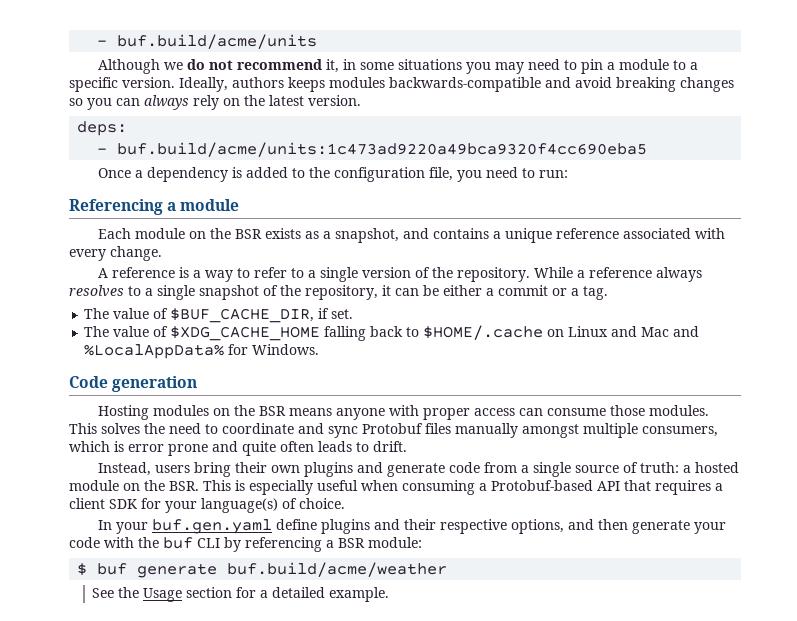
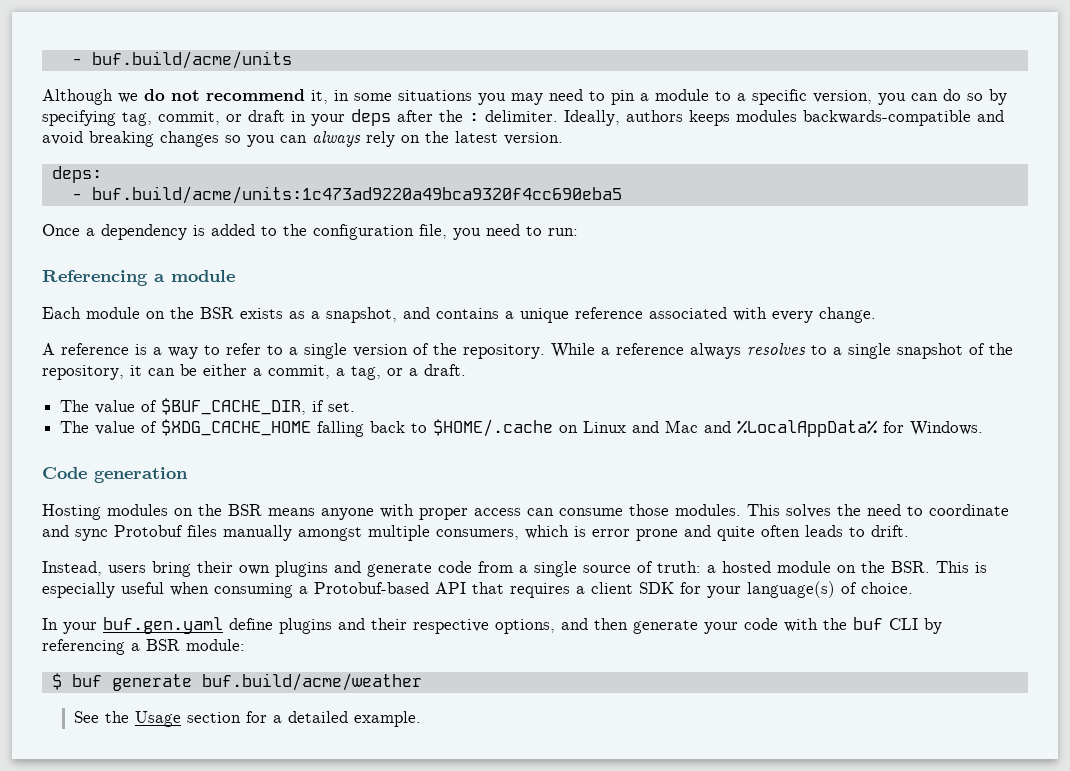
- Although we do not recommend it, in some situations you may need to pin a module to a specific version.
+ Although we do not recommend it, in some situations you may need to pin a module to a specific version, you can do so by specifying tag, commit, or draft in your deps after the : delimiter.
- While a reference always resolves to a single snapshot of the repository, it can be either a commit or a tag.
+ While a reference always resolves to a single snapshot of the repository, it can be either a commit, a tag, or a draft.

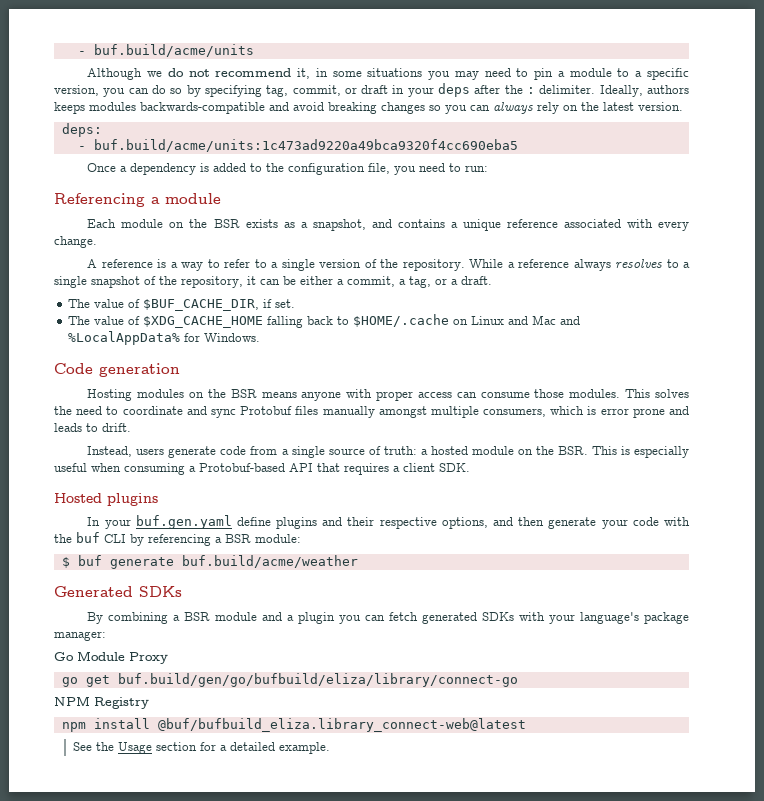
- This solves the need to coordinate and sync Protobuf files manually amongst multiple consumers, which is error prone and quite often leads to drift.
+ This solves the need to coordinate and sync Protobuf files manually amongst multiple consumers, which is error prone and leads to drift.
- Instead, users bring their own plugins and generate code from a single source of truth: a hosted module on the BSR. This is especially useful when consuming a Protobuf-based API that requires a client SDK for your language(s) of choice.
+ Instead, users generate code from a single source of truth: a hosted module on the BSR. This is especially useful when consuming a Protobuf-based API that requires a client SDK.
+ Hosted plugins
+ Generated SDKs
+ By combining a BSR module and a plugin you can fetch generated SDKs with your language's package manager:
+ Go Module Proxy
+ go get buf.build/gen/go/bufbuild/eliza/library/connect-go
+ NPM Registry
+ npm install @buf/bufbuild_eliza.library_connect-web@latest

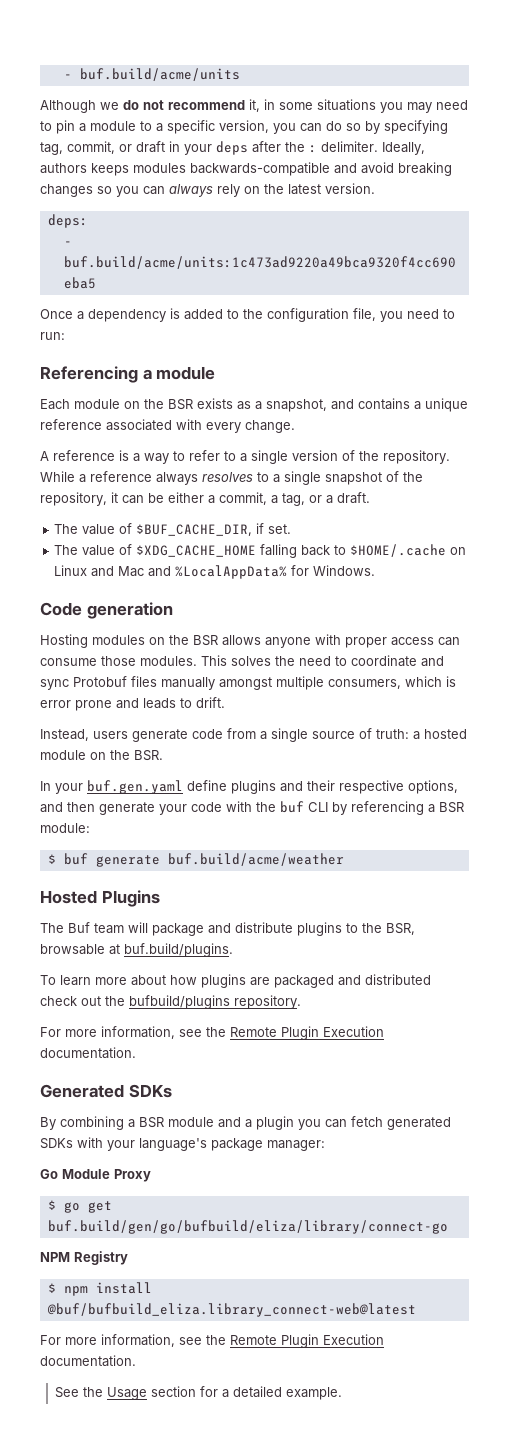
- Hosting modules on the BSR means anyone with proper access can consume those modules.
+ Hosting modules on the BSR allows anyone with proper access can consume those modules.
- Instead, users generate code from a single source of truth: a hosted module on the BSR. This is especially useful when consuming a Protobuf-based API that requires a client SDK.
- Hosted plugins
+ Instead, users generate code from a single source of truth: a hosted module on the BSR.
+ Hosted Plugins
+ The Buf team will package and distribute plugins to the BSR, browsable at buf.build/plugins.
+ To learn more about how plugins are packaged and distributed check out the bufbuild/plugins repository.
+ For more information, see the Remote Plugin Execution documentation.
- go get buf.build/gen/go/bufbuild/eliza/library/connect-go
+ $ go get buf.build/gen/go/bufbuild/eliza/library/connect-go
- npm install @buf/bufbuild_eliza.library_connect-web@latest
+ $ npm install @buf/bufbuild_eliza.library_connect-web@latest
+ For more information, see the Remote Plugin Execution documentation.

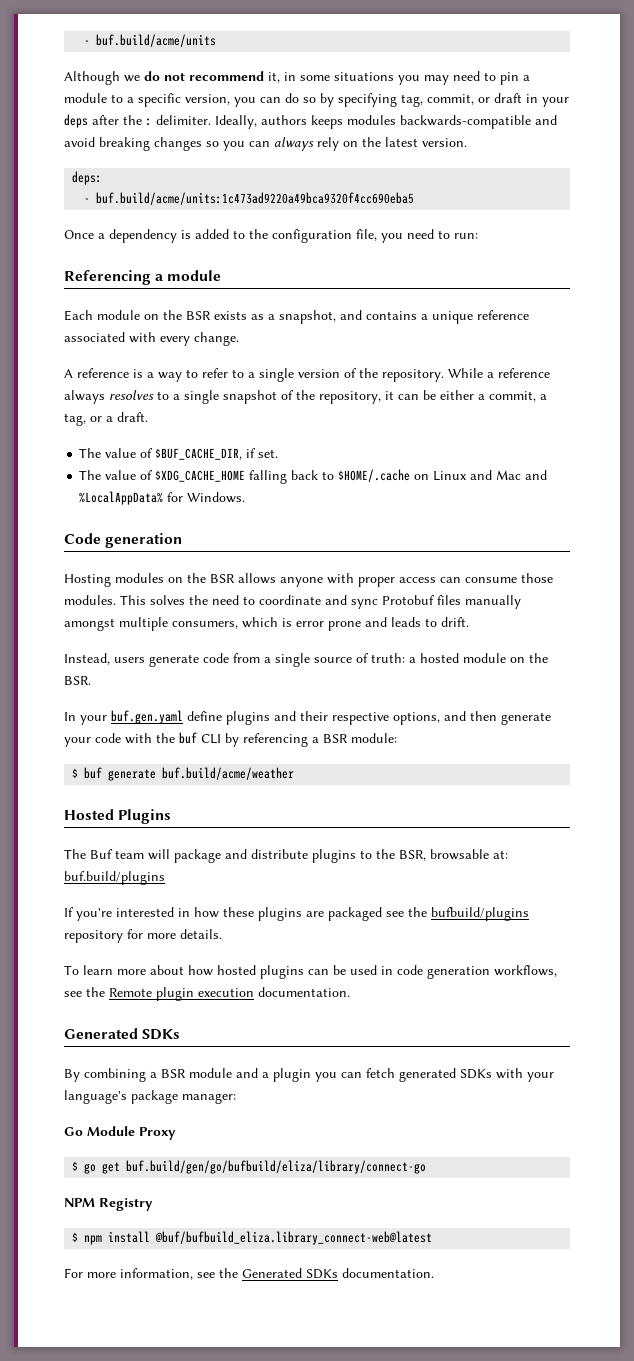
- The Buf team will package and distribute plugins to the BSR, browsable at buf.build/plugins.
+ The Buf team will package and distribute plugins to the BSR, browsable at: buf.build/plugins
+ If you're interested in how these plugins are packaged see the bufbuild/plugins repository for more details.
- To learn more about how plugins are packaged and distributed check out the bufbuild/plugins repository.
- For more information, see the Remote Plugin Execution documentation.
+ To learn more about how hosted plugins can be used in code generation workflows, see the Remote plugin execution documentation.
  $ npm install @buf/bufbuild_eliza.library_connect-web@latest
- For more information, see the Remote Plugin Execution documentation.
- See the Usage section for a detailed example.
+ For more information, see the Generated SDKs documentation.

